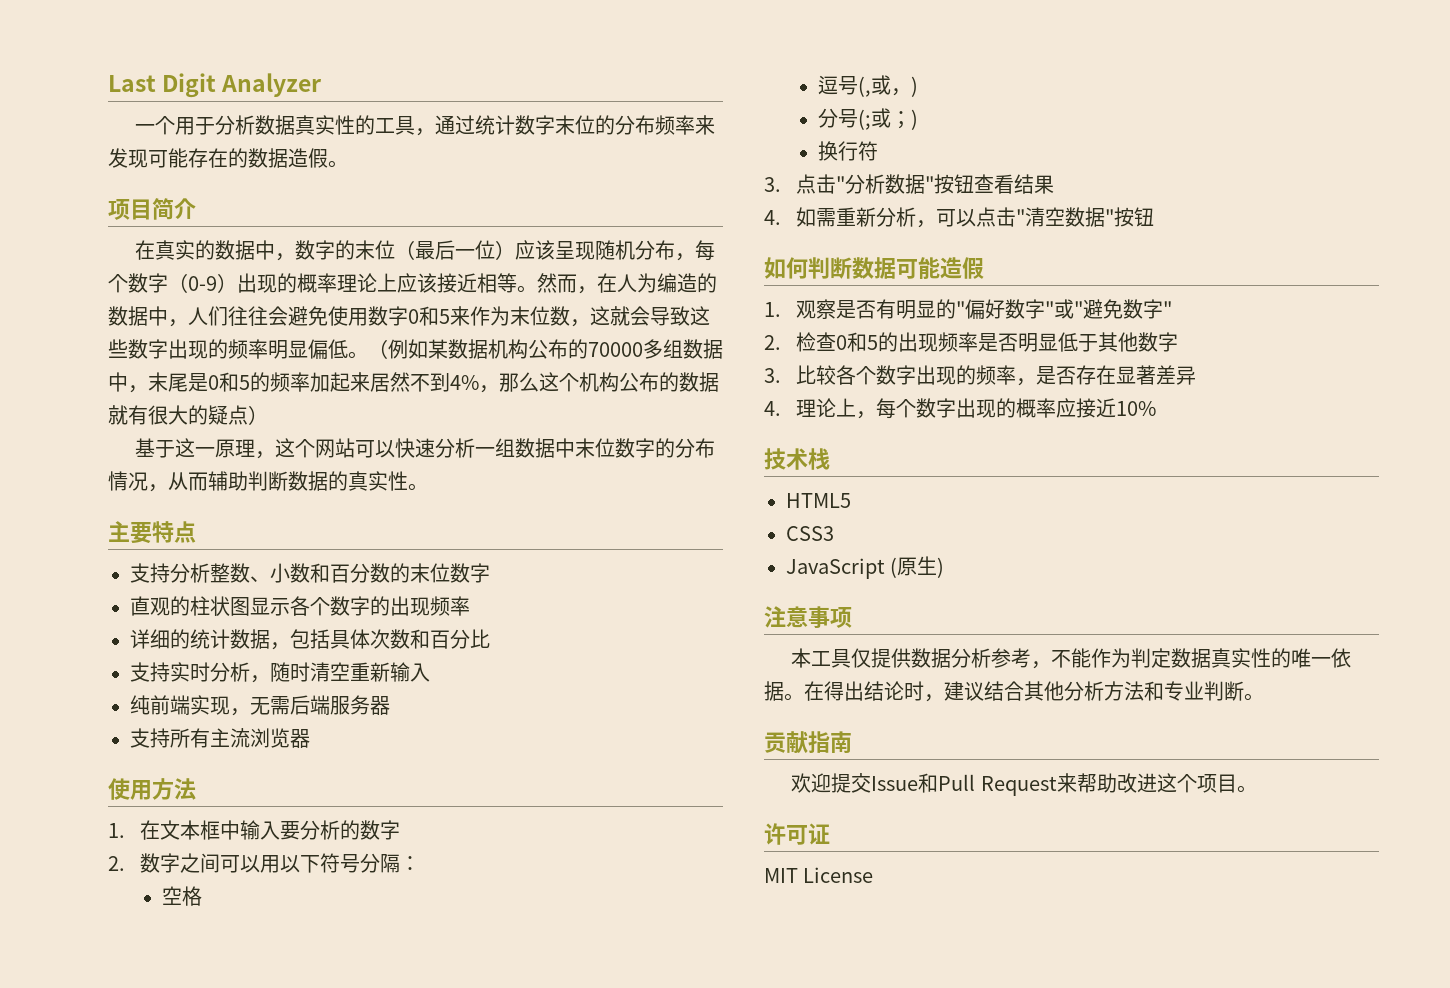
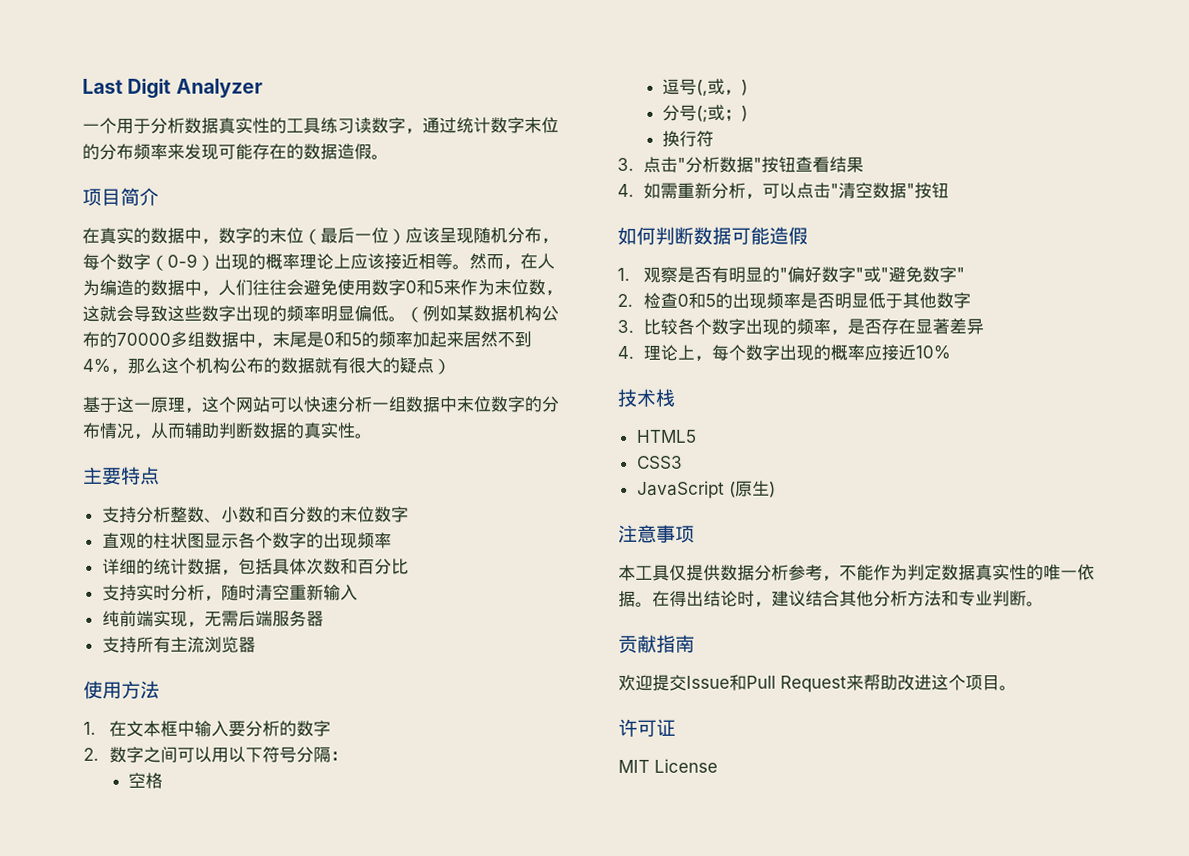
- 一个用于分析数据真实性的工具，通过统计数字末位的分布频率来发现可能存在的数据造假。
+ 一个用于分析数据真实性的工具练习读数字，通过统计数字末位的分布频率来发现可能存在的数据造假。

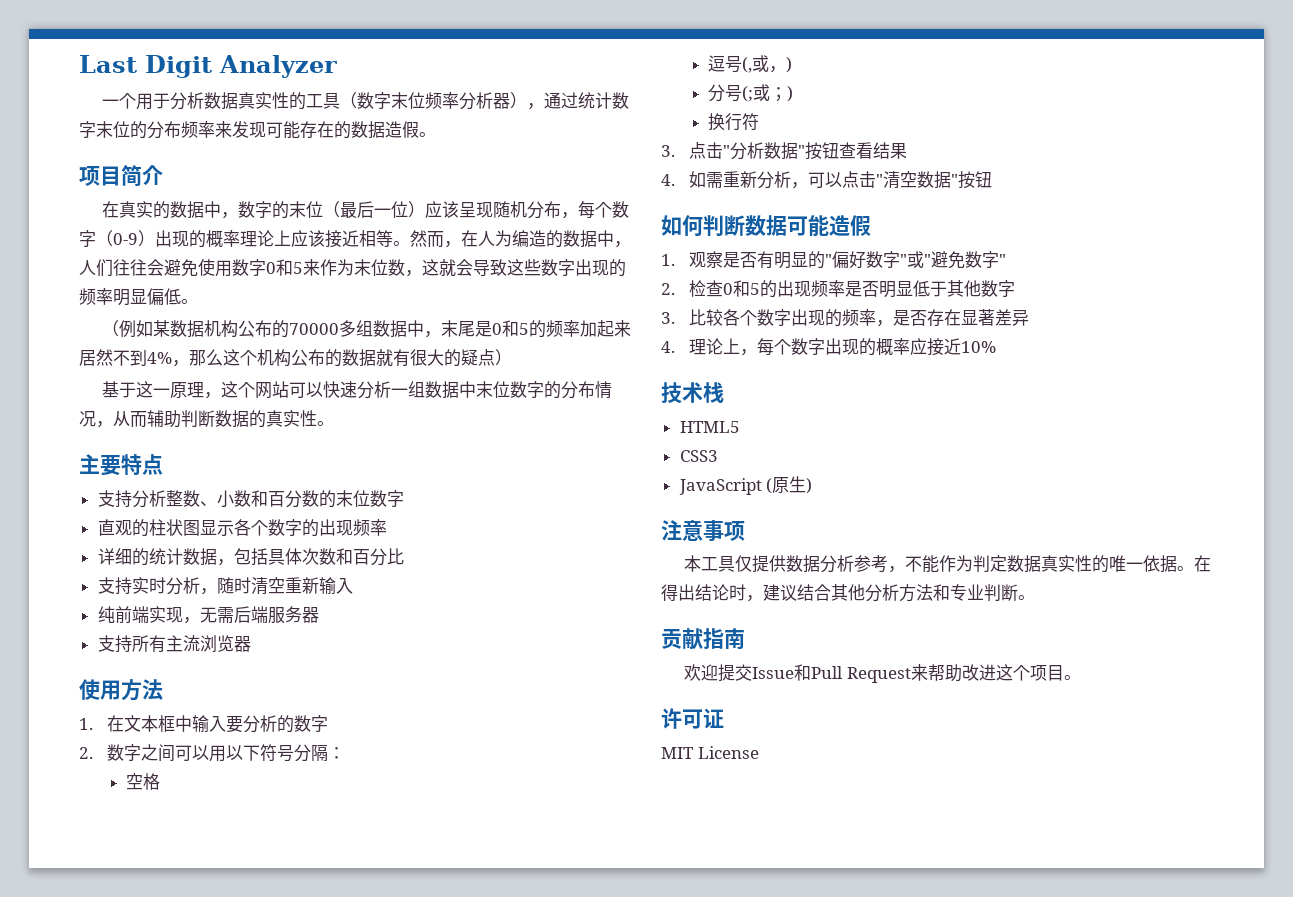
- 一个用于分析数据真实性的工具练习读数字，通过统计数字末位的分布频率来发现可能存在的数据造假。
+ 一个用于分析数据真实性的工具（数字末位频率分析器），通过统计数字末位的分布频率来发现可能存在的数据造假。
- 然而，在人为编造的数据中，人们往往会避免使用数字0和5来作为末位数，这就会导致这些数字出现的频率明显偏低。（例如某数据机构公布的70000多组数据中，末尾是0和5的频率加起来居然不到4%，那么这个机构公布的数据就有很大的疑点）
+ 然而，在人为编造的数据中，人们往往会避免使用数字0和5来作为末位数，这就会导致这些数字出现的频率明显偏低。
+ （例如某数据机构公布的70000多组数据中，末尾是0和5的频率加起来居然不到4%，那么这个机构公布的数据就有很大的疑点）

